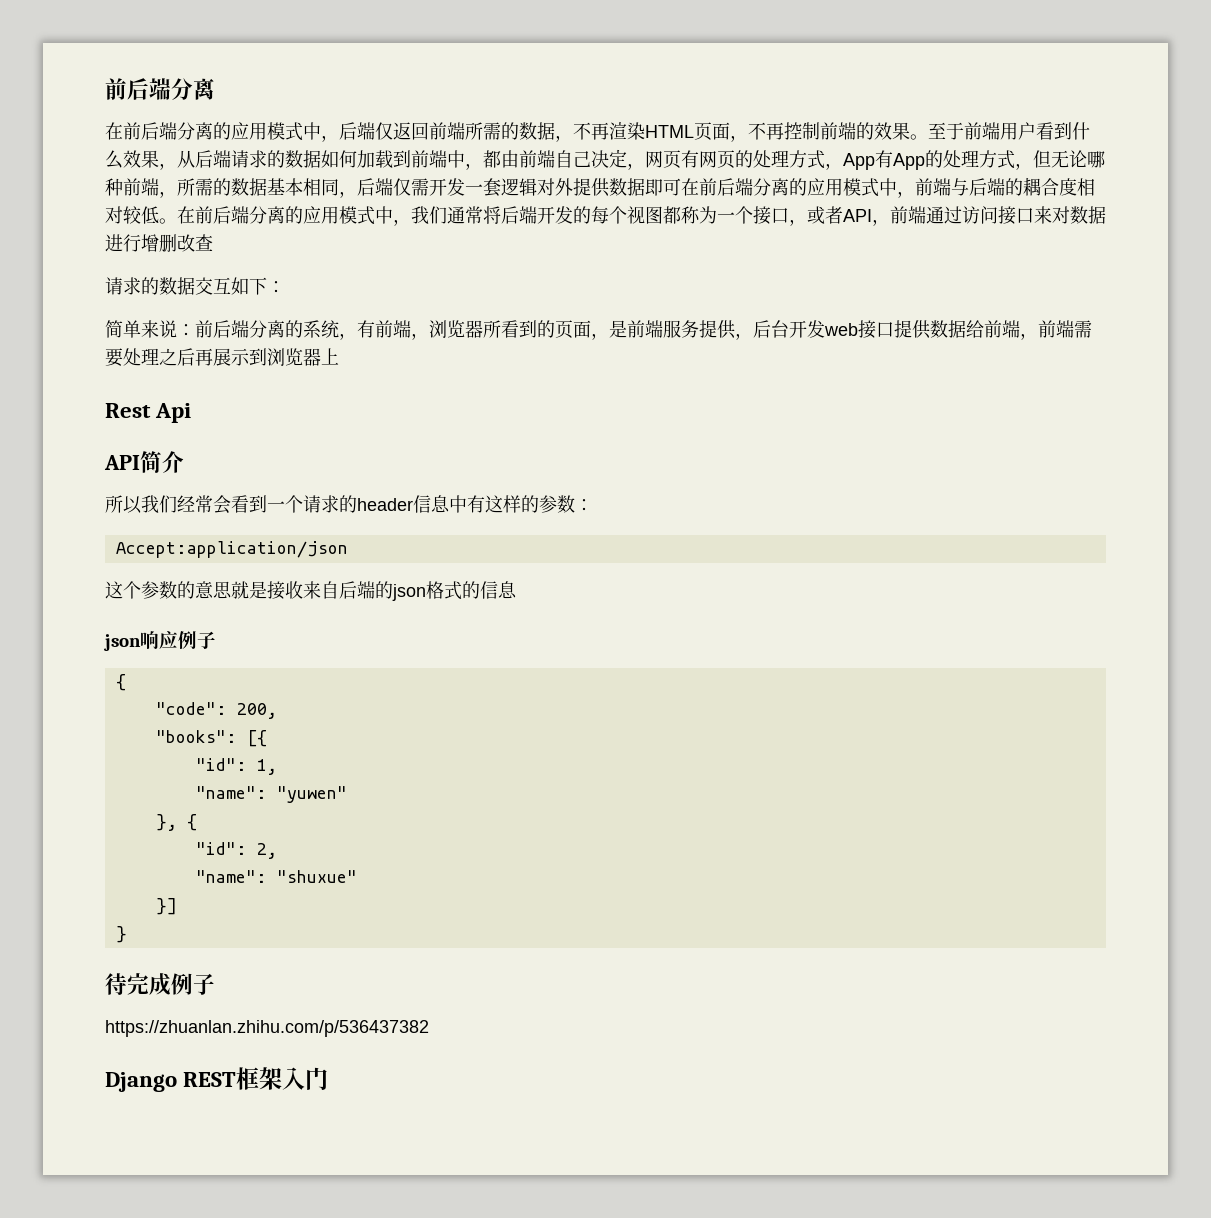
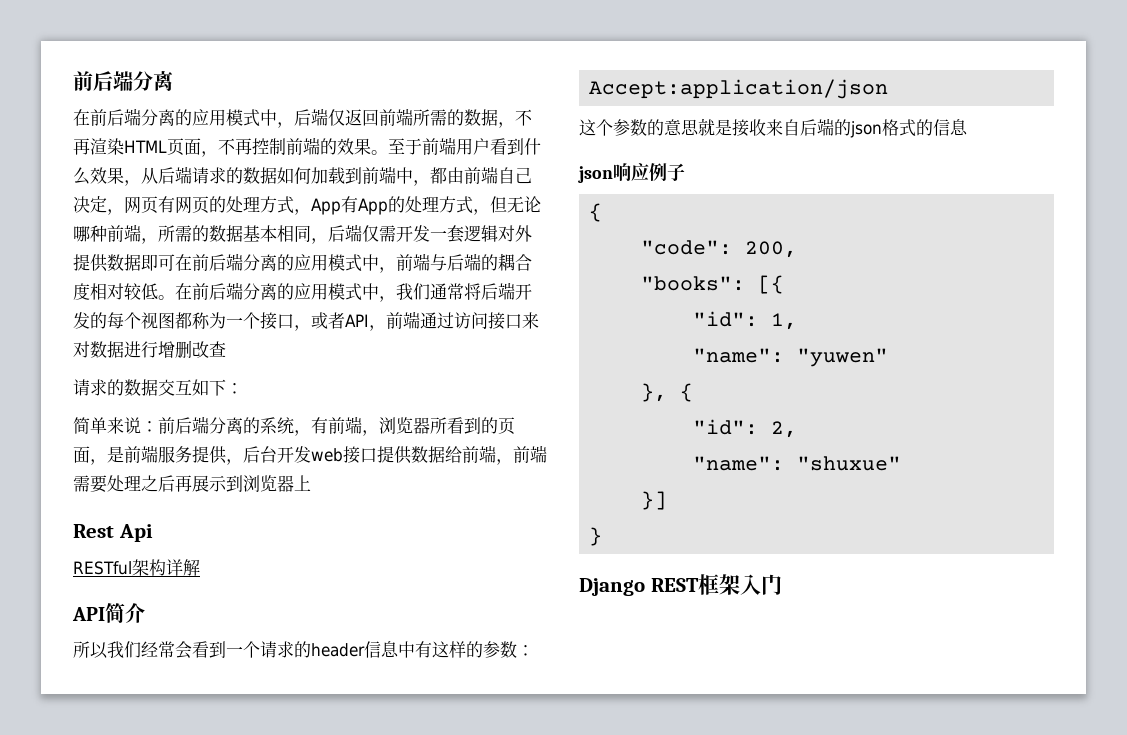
+ RESTful架构详解
- 待完成例子
- https://zhuanlan.zhihu.com/p/536437382

